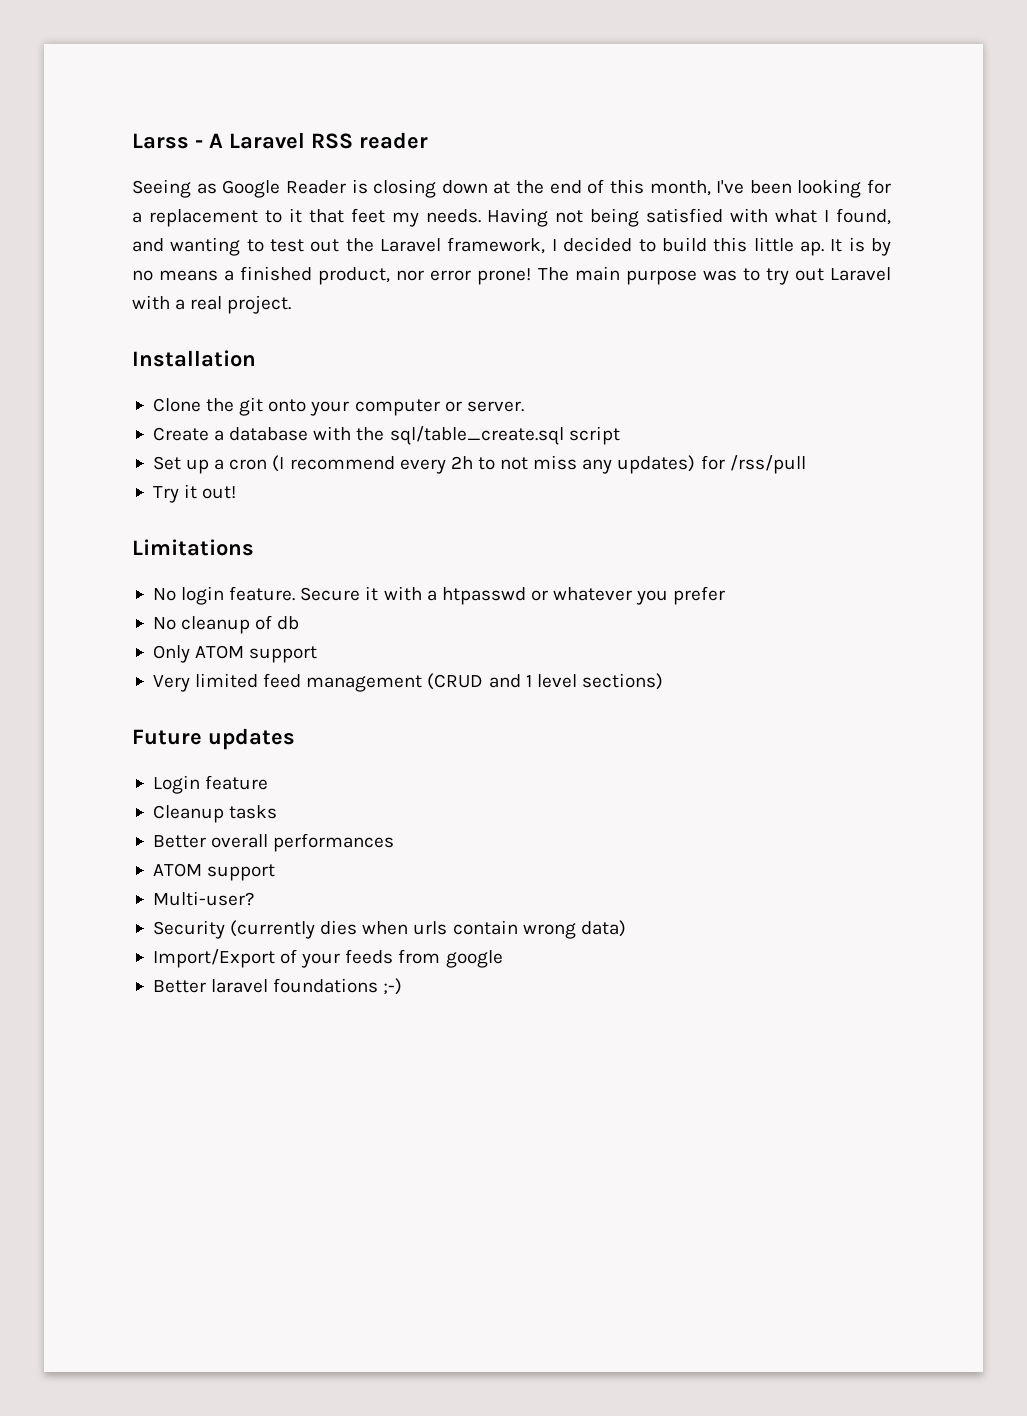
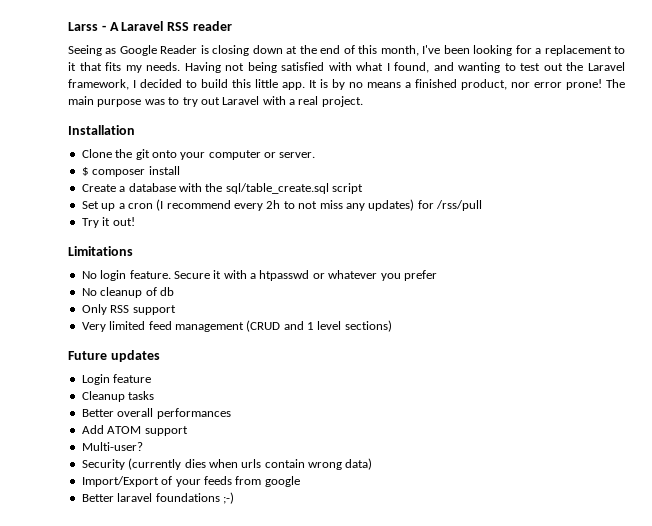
- Seeing as Google Reader is closing down at the end of this month, I've been looking for a replacement to it that feet my needs.
+ Seeing as Google Reader is closing down at the end of this month, I've been looking for a replacement to it that fits my needs.
- Having not being satisfied with what I found, and wanting to test out the Laravel framework, I decided to build this little ap.
+ Having not being satisfied with what I found, and wanting to test out the Laravel framework, I decided to build this little app.
+ $ composer install
- Only ATOM support
+ Only RSS support
  Better overall performances
- ATOM support
+ Add ATOM support

